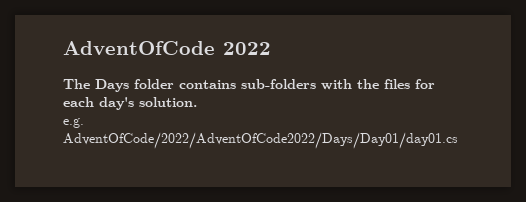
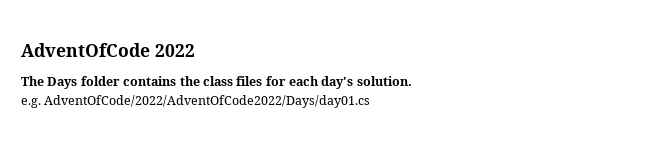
- The Days folder contains sub-folders with the files for each day's solution.
+ The Days folder contains the class files for each day's solution.
- e.g. AdventOfCode/2022/AdventOfCode2022/Days/Day01/day01.cs
+ e.g. AdventOfCode/2022/AdventOfCode2022/Days/day01.cs

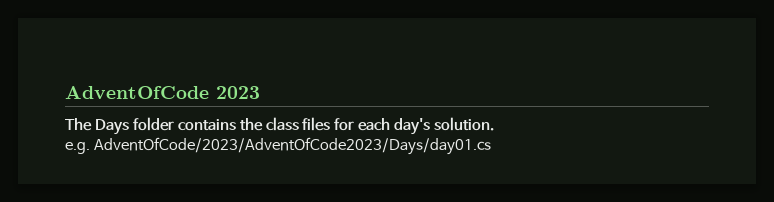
- AdventOfCode 2022
+ AdventOfCode 2023
- e.g. AdventOfCode/2022/AdventOfCode2022/Days/day01.cs
+ e.g. AdventOfCode/2023/AdventOfCode2023/Days/day01.cs

